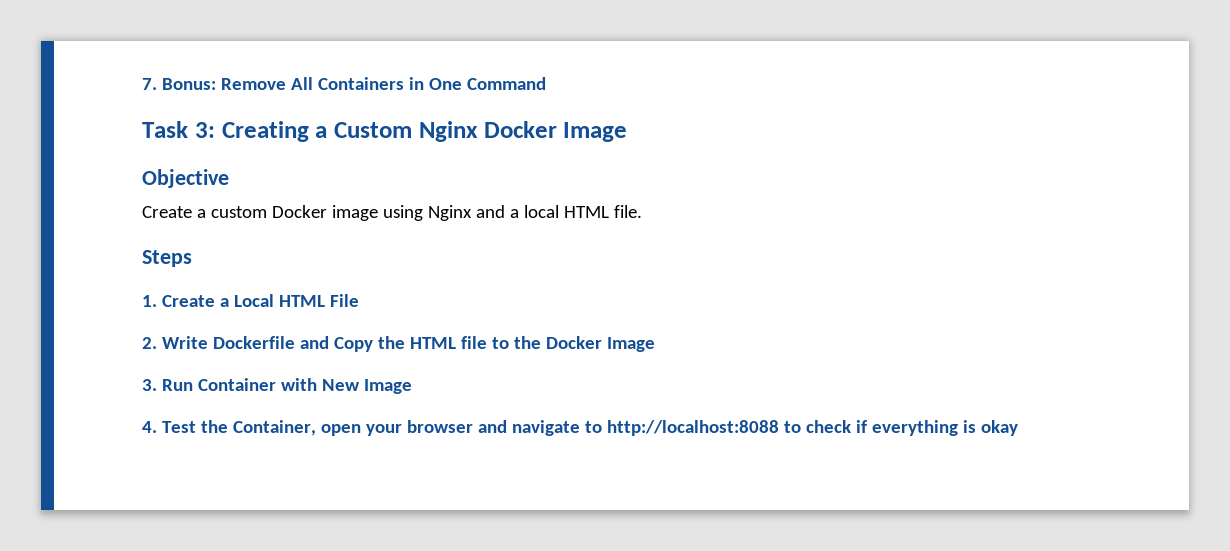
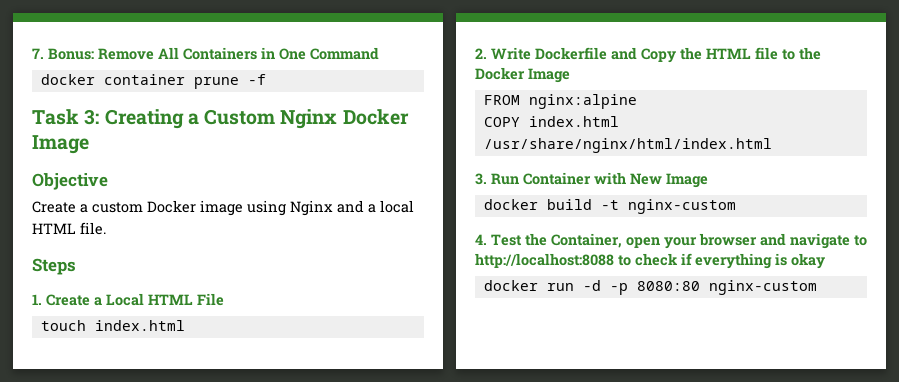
+ docker container prune -f
+ touch index.html
+ FROM nginx:alpine
+ COPY index.html /usr/share/nginx/html/index.html
+ docker build -t nginx-custom
+ docker run -d -p 8080:80 nginx-custom

